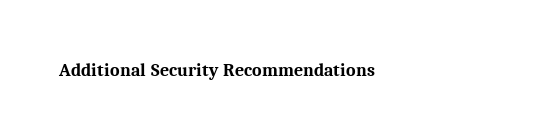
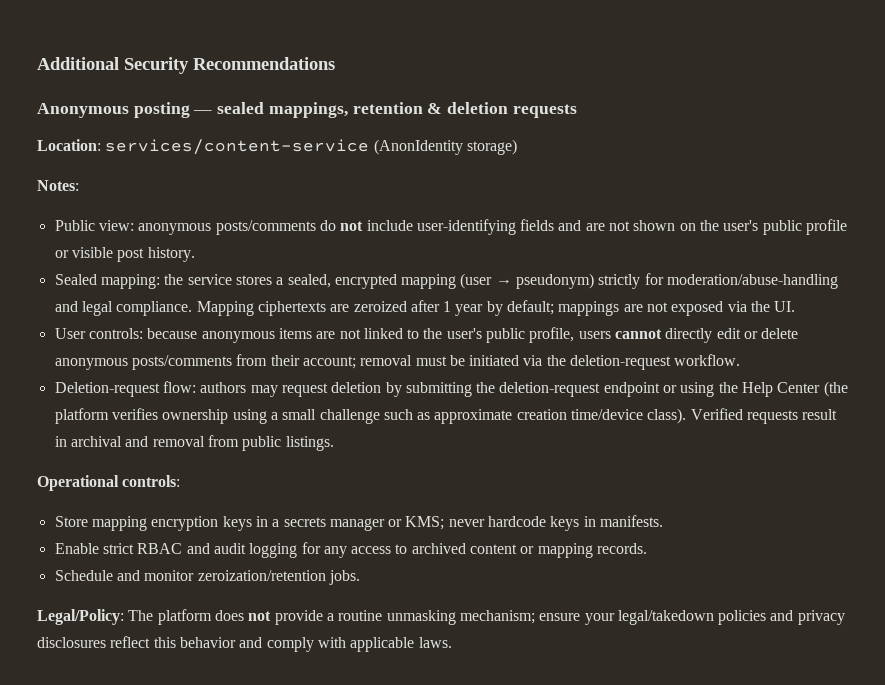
+ Anonymous posting — sealed mappings, retention & deletion requests
+ Location: services/content-service (AnonIdentity storage)
+ Notes:
+ Public view: anonymous posts/comments do not include user-identifying fields and are not shown on the user's public profile or visible post history.
+ Sealed mapping: the service stores a sealed, encrypted mapping (user → pseudonym) strictly for moderation/abuse-handling and legal compliance. Mapping ciphertexts are zeroized after 1 year by default; mappings are not exposed via the UI.
+ User controls: because anonymous items are not linked to the user's public profile, users cannot directly edit or delete anonymous posts/comments from their account; removal must be initiated via the deletion-request workflow.
+ Deletion-request flow: authors may request deletion by submitting the deletion-request endpoint or using the Help Center (the platform verifies ownership using a small challenge such as approximate creation time/device class). Verified requests result in archival and removal from public listings.
+ Operational controls:
+ Store mapping encryption keys in a secrets manager or KMS; never hardcode keys in manifests.
+ Enable strict RBAC and audit logging for any access to archived content or mapping records.
+ Schedule and monitor zeroization/retention jobs.
+ Legal/Policy: The platform does not provide a routine unmasking mechanism; ensure your legal/takedown policies and privacy disclosures reflect this behavior and comply with applicable laws.

